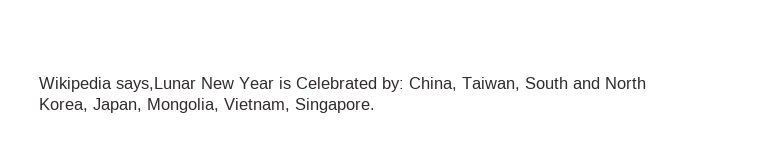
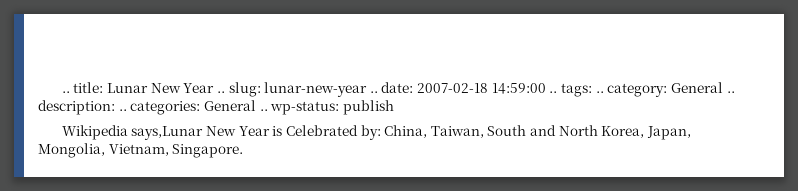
+ .. title: Lunar New Year .. slug: lunar-new-year .. date: 2007-02-18 14:59:00 .. tags: .. category: General .. description: .. categories: General .. wp-status: publish

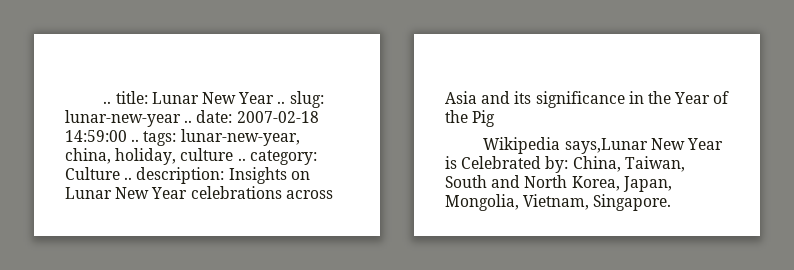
- .. title: Lunar New Year .. slug: lunar-new-year .. date: 2007-02-18 14:59:00 .. tags: .. category: General .. description: .. categories: General .. wp-status: publish
+ .. title: Lunar New Year .. slug: lunar-new-year .. date: 2007-02-18 14:59:00 .. tags: lunar-new-year, china, holiday, culture .. category: Culture .. description: Insights on Lunar New Year celebrations across Asia and its significance in the Year of the Pig

